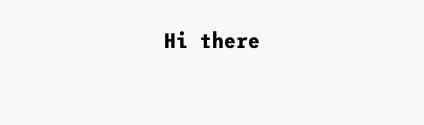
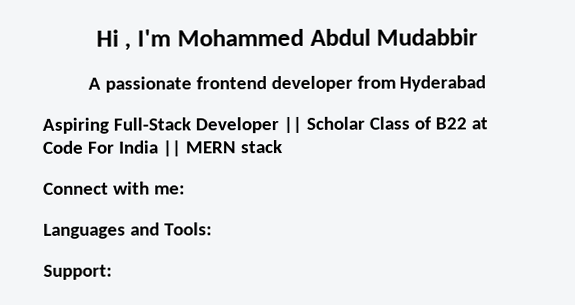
- Hi there
+ Hi , I'm Mohammed Abdul Mudabbir
+ A passionate frontend developer from Hyderabad
+ Aspiring Full-Stack Developer || Scholar Class of B22 at Code For India || MERN stack
+ Connect with me:
+ Languages and Tools:
+ Support:

